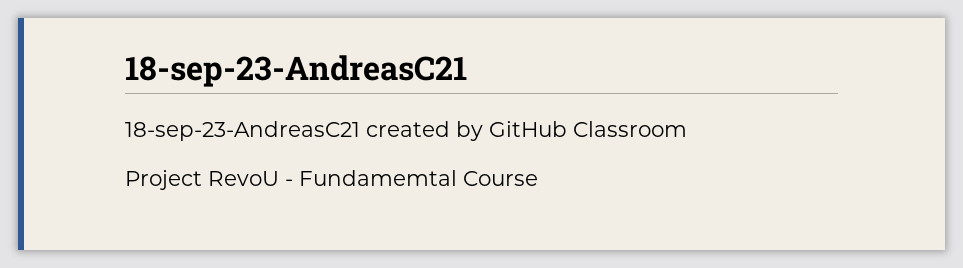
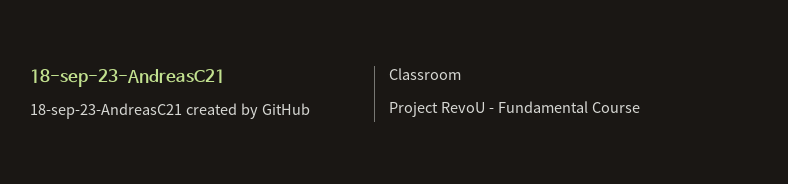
- Project RevoU - Fundamemtal Course
+ Project RevoU - Fundamental Course

